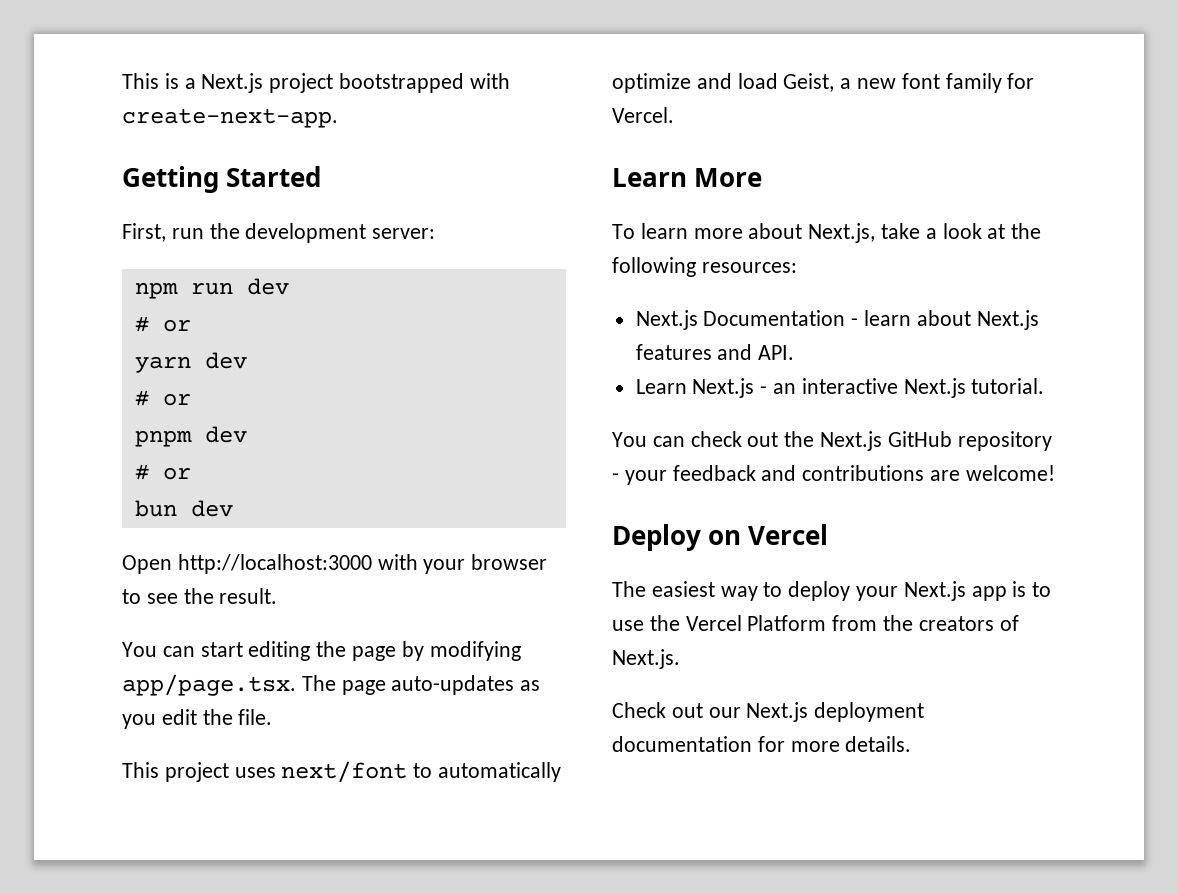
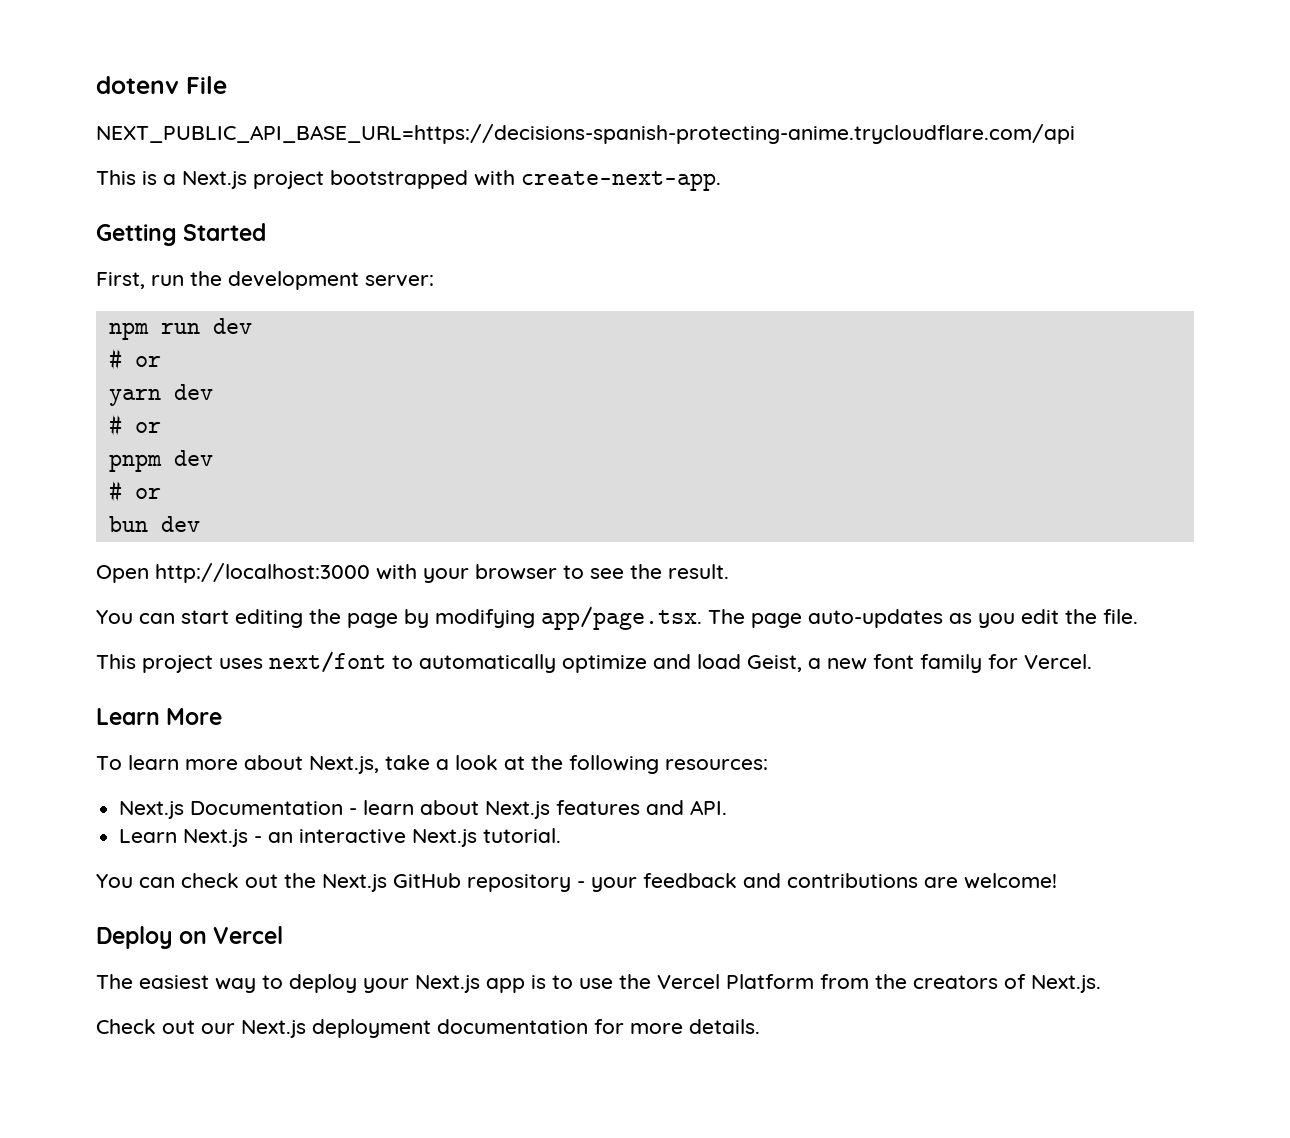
+ dotenv File
+ NEXT_PUBLIC_API_BASE_URL=https://decisions-spanish-protecting-anime.trycloudflare.com/api

